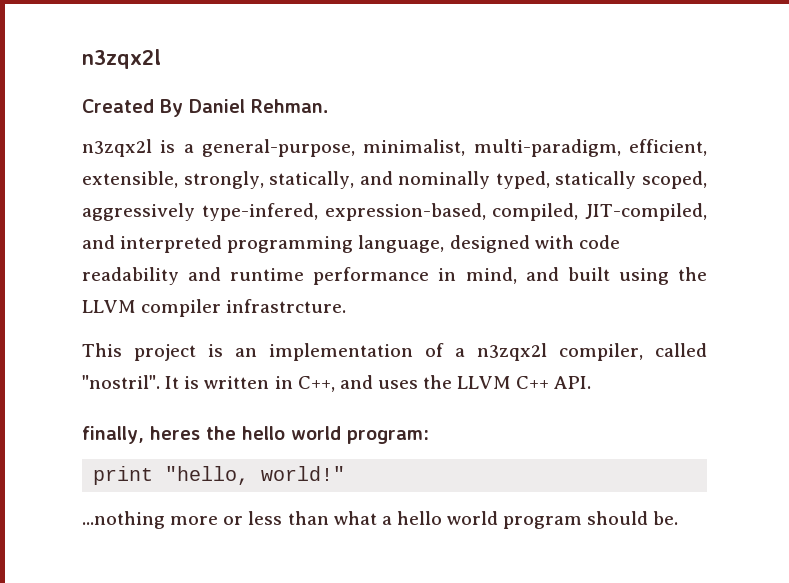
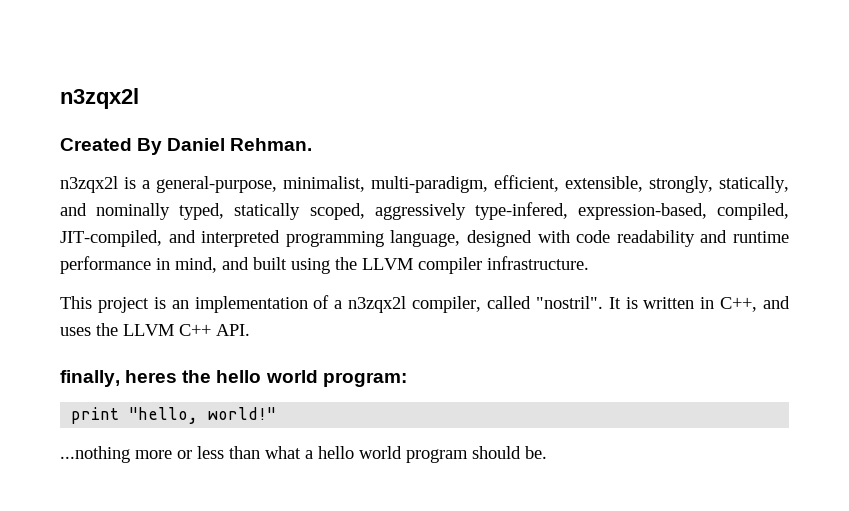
- n3zqx2l is a general-purpose, minimalist, multi-paradigm, efficient, extensible, strongly, statically, and nominally typed, statically scoped, aggressively type-infered, expression-based, compiled, JIT-compiled, and interpreted programming language, designed with code readability and runtime performance in mind, and built using the LLVM compiler infrastrcture.
+ n3zqx2l is a general-purpose, minimalist, multi-paradigm, efficient, extensible, strongly, statically, and nominally typed, statically scoped, aggressively type-infered, expression-based, compiled, JIT-compiled, and interpreted programming language, designed with code readability and runtime performance in mind, and built using the LLVM compiler infrastructure.

